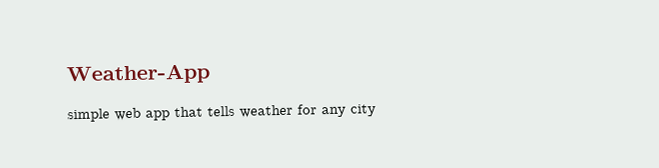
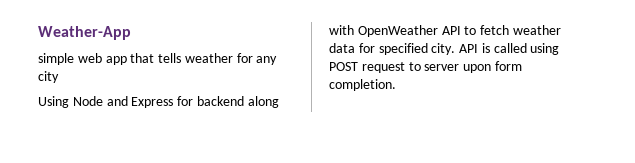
+ Using Node and Express for backend along with OpenWeather API to fetch weather data for specified city. API is called using POST request to server upon form completion.

